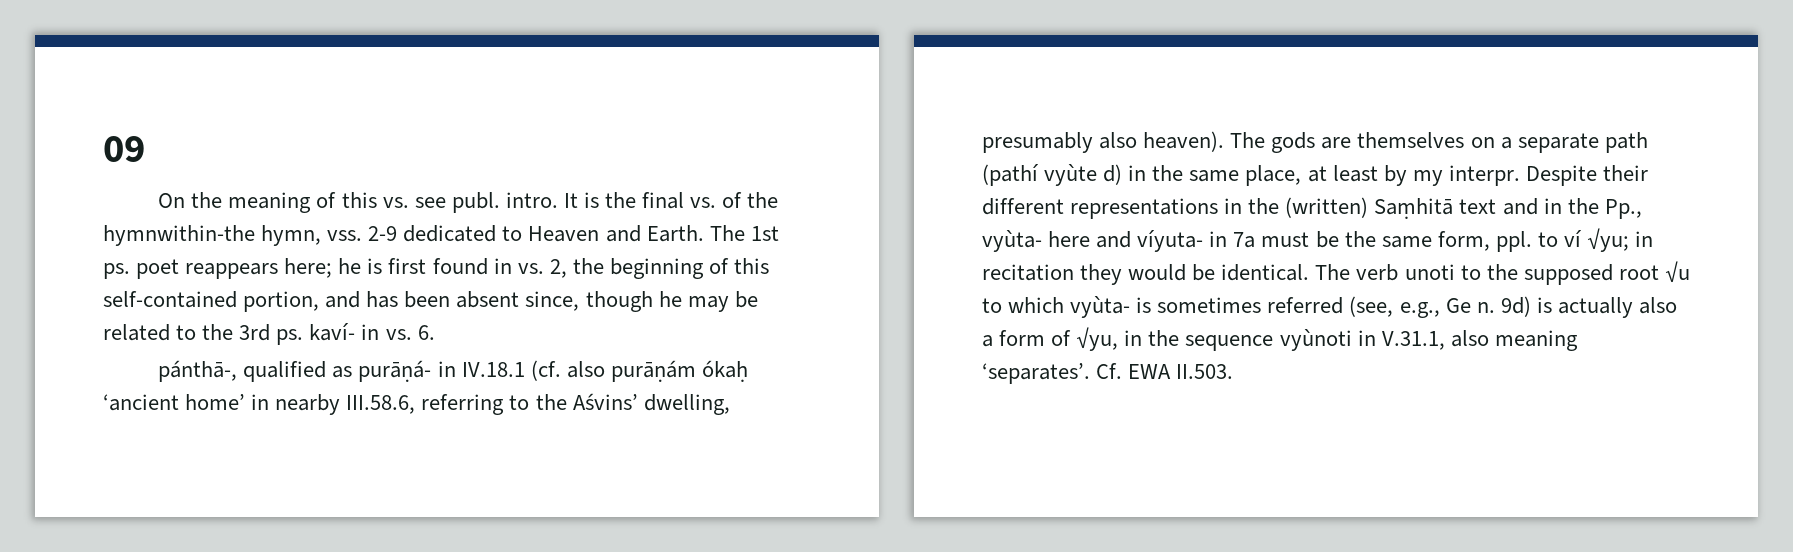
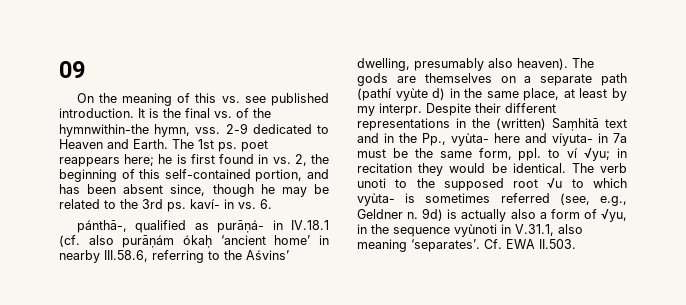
- On the meaning of this vs. see publ. intro.
+ On the meaning of this vs. see published introduction.
- The verb unoti to the supposed root √u to which vyùta- is sometimes referred (see, e.g., Ge n.
+ The verb unoti to the supposed root √u to which vyùta- is sometimes referred (see, e.g., Geldner n.

